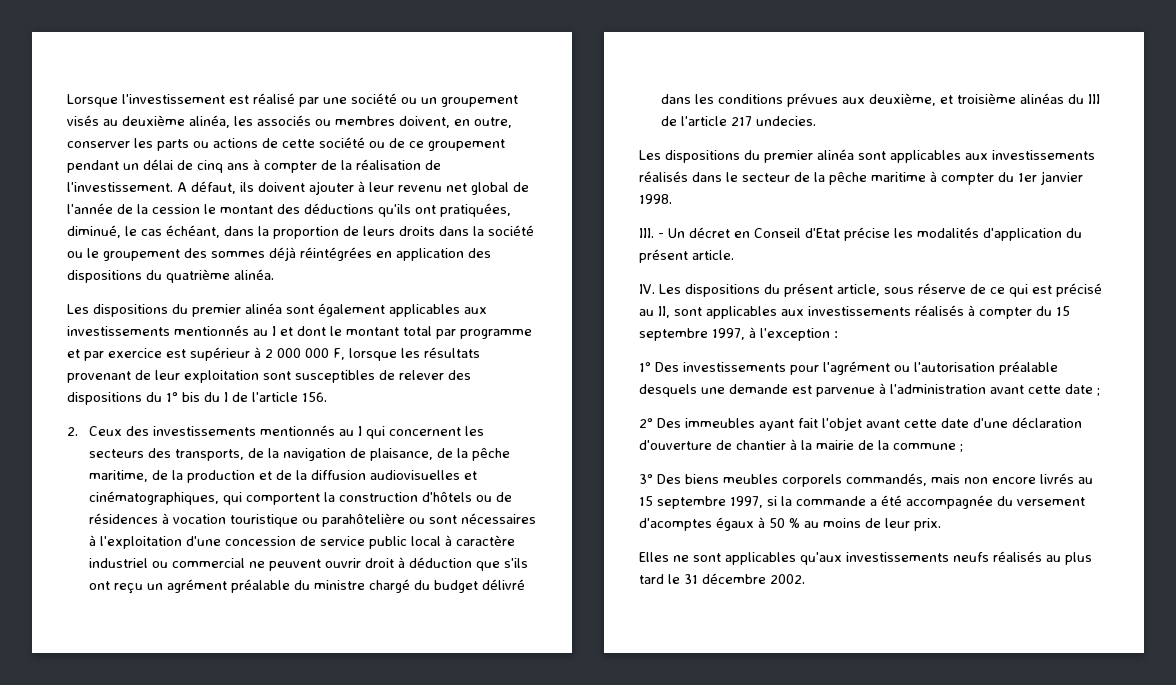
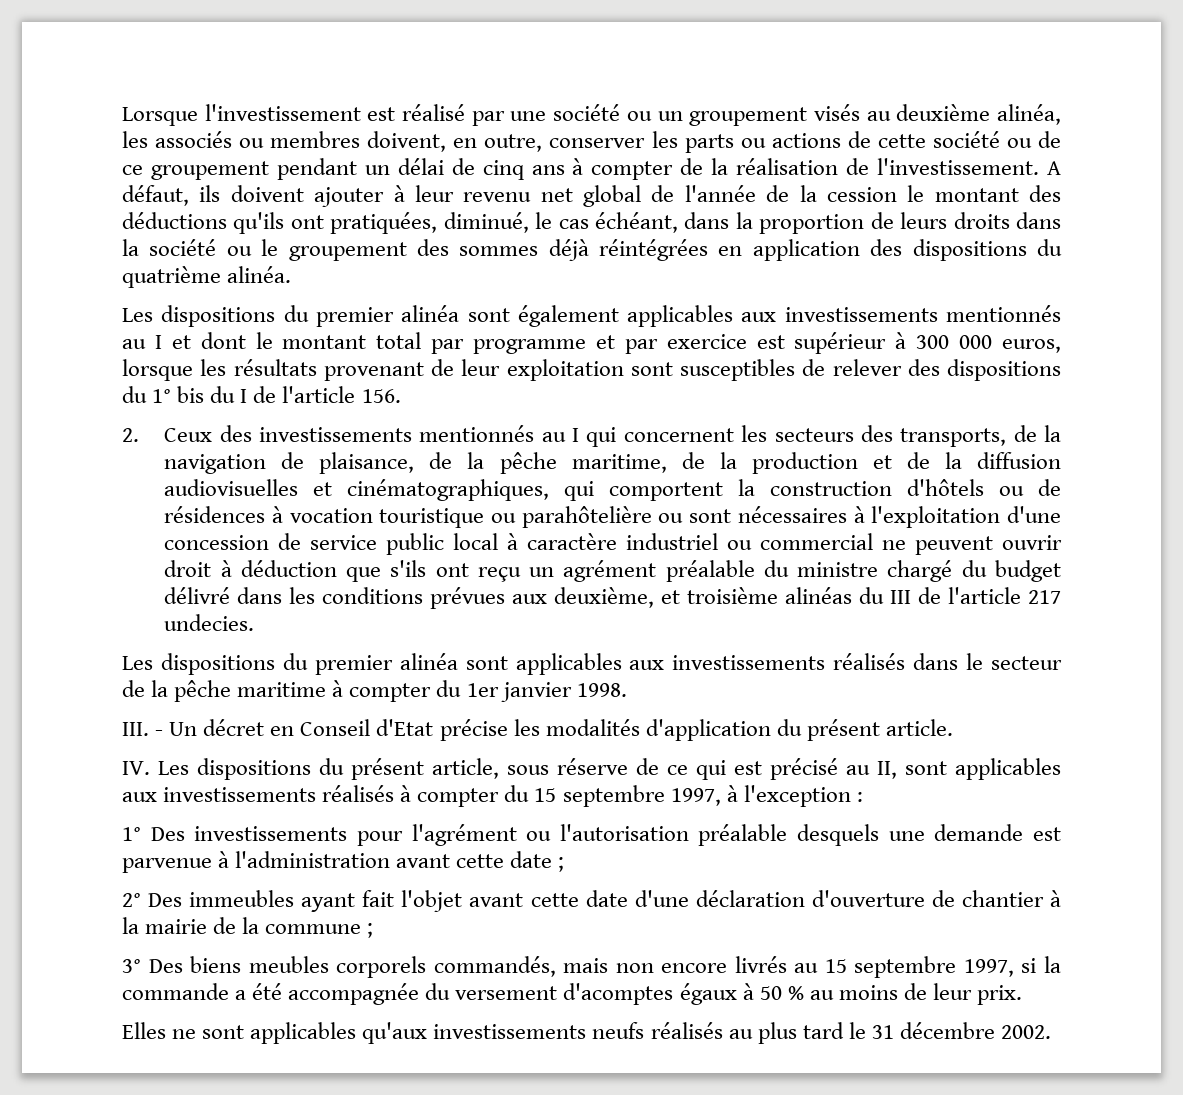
- Les dispositions du premier alinéa sont également applicables aux investissements mentionnés au I et dont le montant total par programme et par exercice est supérieur à 2 000 000 F, lorsque les résultats provenant de leur exploitation sont susceptibles de relever des dispositions du 1° bis du I de l'article 156.
+ Les dispositions du premier alinéa sont également applicables aux investissements mentionnés au I et dont le montant total par programme et par exercice est supérieur à 300 000 euros, lorsque les résultats provenant de leur exploitation sont susceptibles de relever des dispositions du 1° bis du I de l'article 156.

